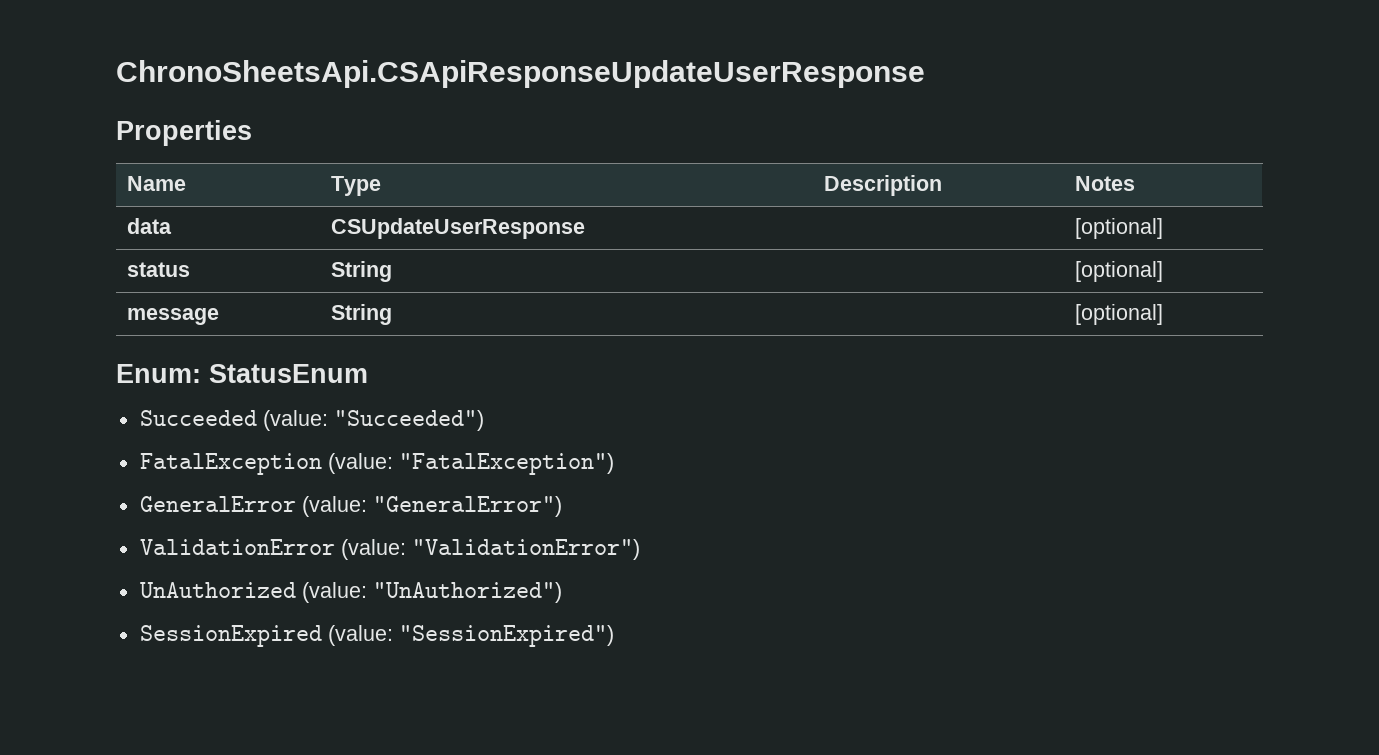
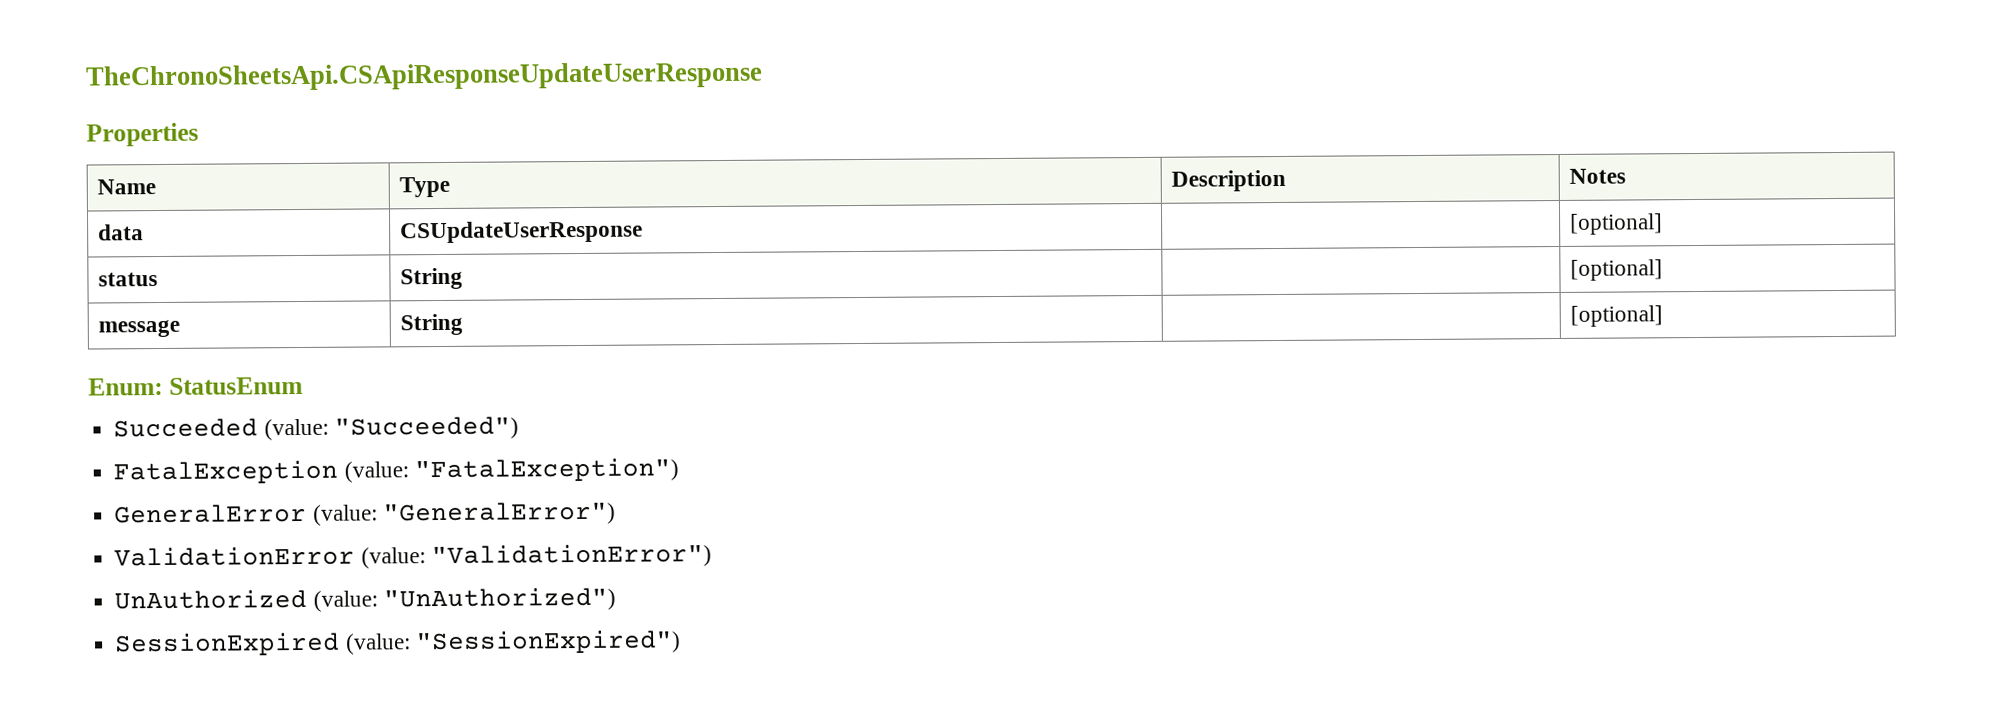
- ChronoSheetsApi.CSApiResponseUpdateUserResponse
+ TheChronoSheetsApi.CSApiResponseUpdateUserResponse

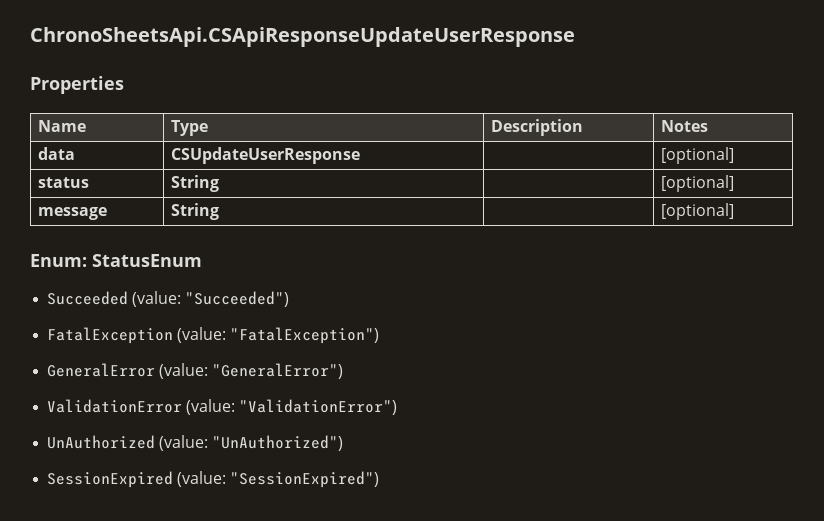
- TheChronoSheetsApi.CSApiResponseUpdateUserResponse
+ ChronoSheetsApi.CSApiResponseUpdateUserResponse

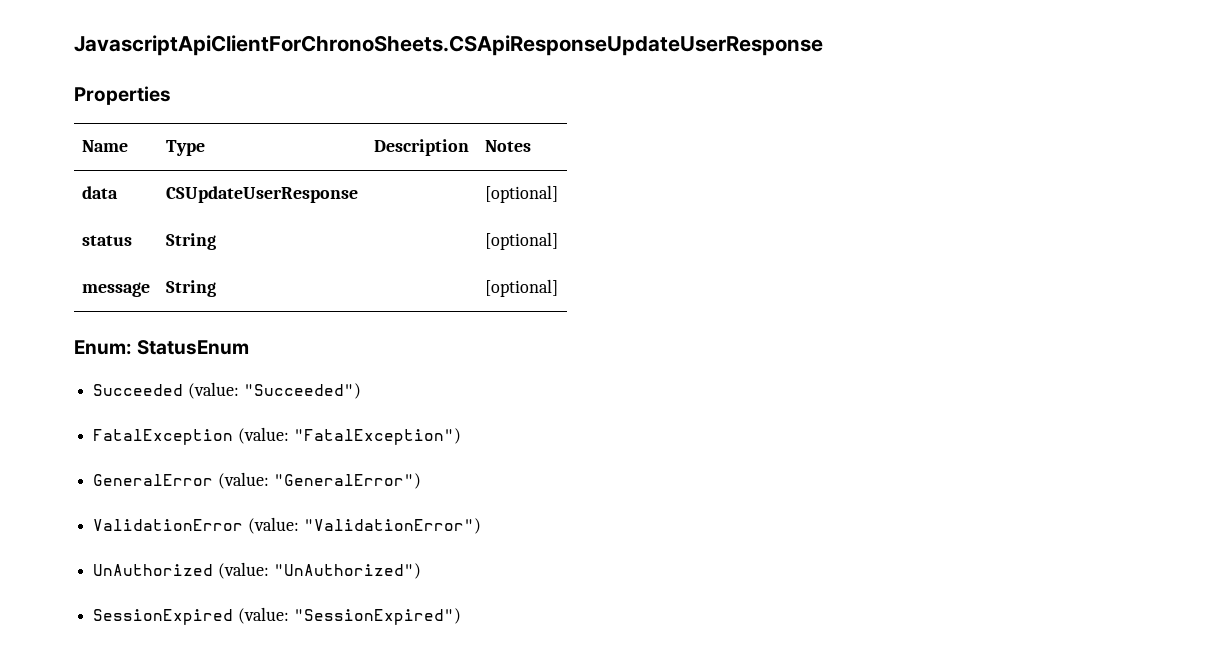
- ChronoSheetsApi.CSApiResponseUpdateUserResponse
+ JavascriptApiClientForChronoSheets.CSApiResponseUpdateUserResponse

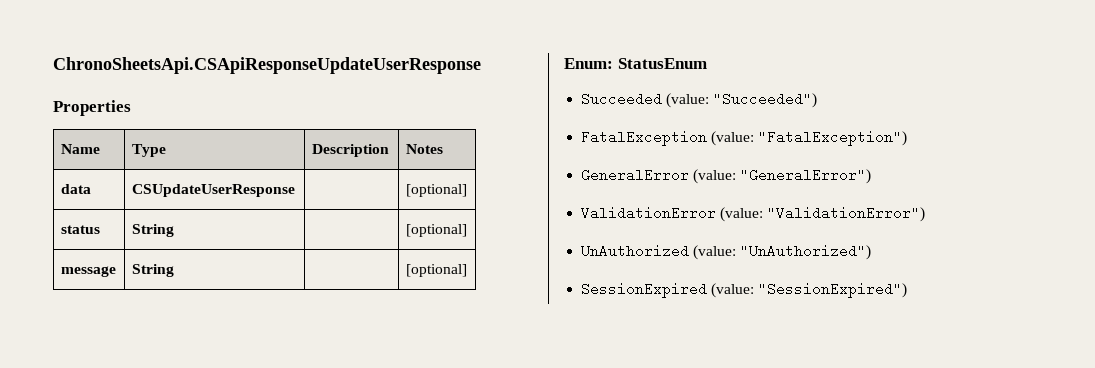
- JavascriptApiClientForChronoSheets.CSApiResponseUpdateUserResponse
+ ChronoSheetsApi.CSApiResponseUpdateUserResponse

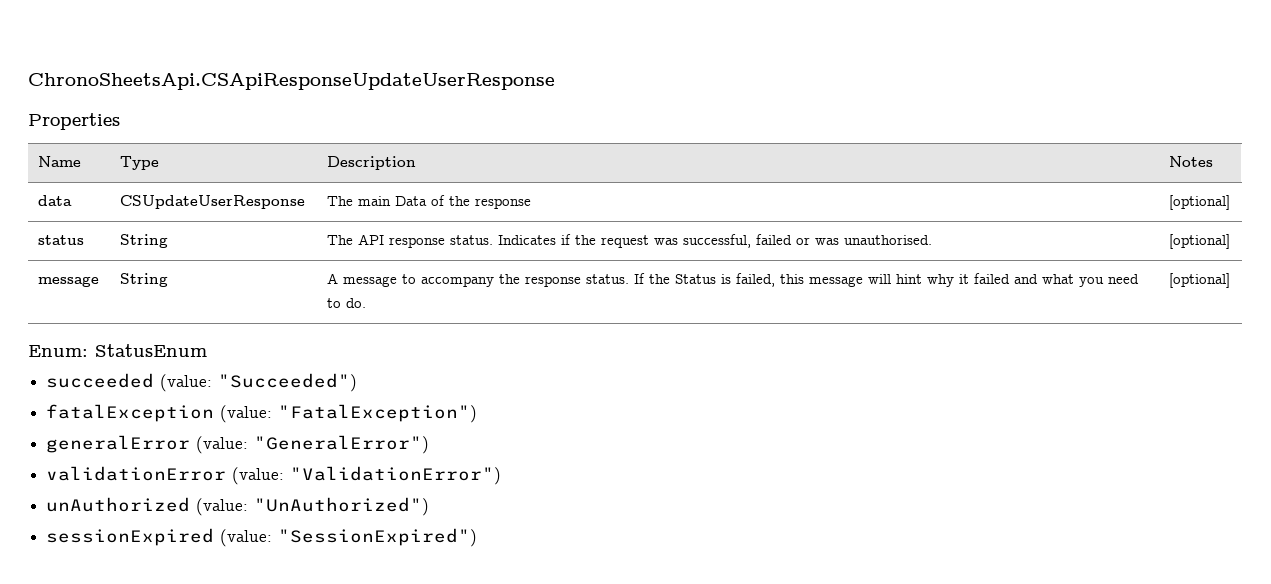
- data | CSUpdateUserResponse | | [optional]
- status | String | | [optional]
- message | String | | [optional]
+ data | CSUpdateUserResponse | The main Data of the response | [optional]
+ status | String | The API response status. Indicates if the request was successful, failed or was unauthorised. | [optional]
+ message | String | A message to accompany the response status. If the Status is failed, this message will hint why it failed and what you need to do. | [optional]
- Succeeded (value: "Succeeded")
+ succeeded (value: "Succeeded")
- FatalException (value: "FatalException")
+ fatalException (value: "FatalException")
- GeneralError (value: "GeneralError")
+ generalError (value: "GeneralError")
- ValidationError (value: "ValidationError")
+ validationError (value: "ValidationError")
- UnAuthorized (value: "UnAuthorized")
+ unAuthorized (value: "UnAuthorized")
- SessionExpired (value: "SessionExpired")
+ sessionExpired (value: "SessionExpired")

